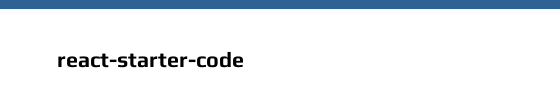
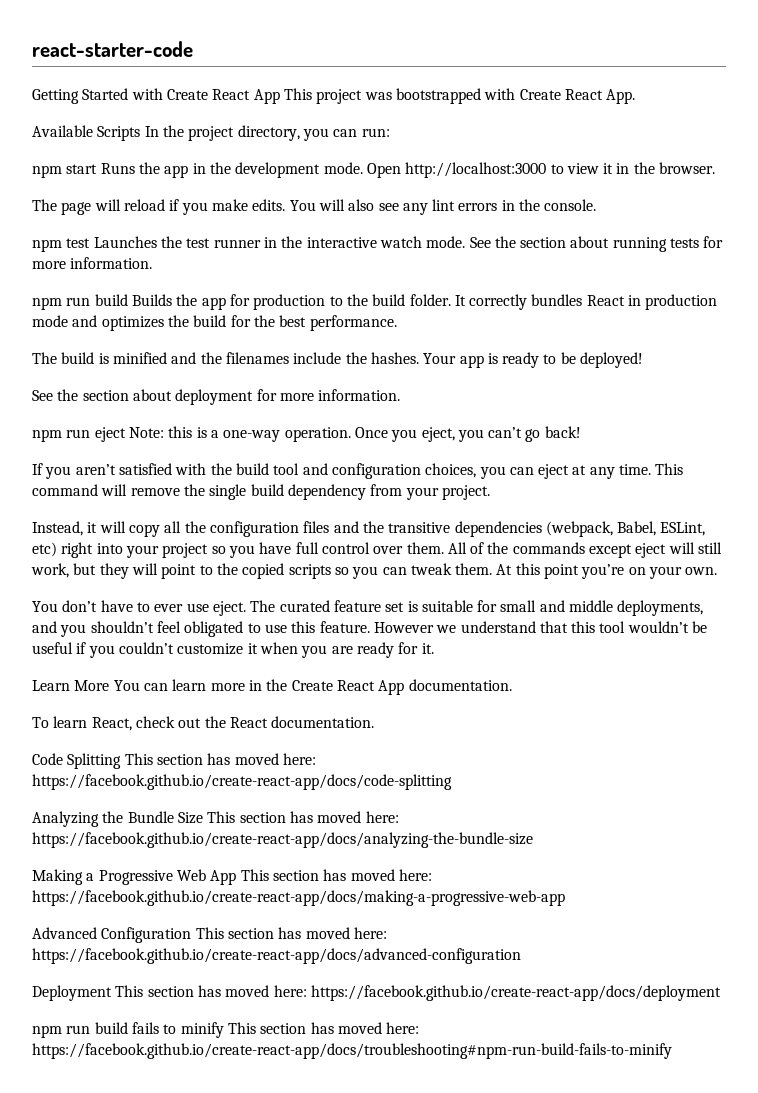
+ Getting Started with Create React App This project was bootstrapped with Create React App.
+ Available Scripts In the project directory, you can run:
+ npm start Runs the app in the development mode. Open http://localhost:3000 to view it in the browser.
+ The page will reload if you make edits. You will also see any lint errors in the console.
+ npm test Launches the test runner in the interactive watch mode. See the section about running tests for more information.
+ npm run build Builds the app for production to the build folder. It correctly bundles React in production mode and optimizes the build for the best performance.
+ The build is minified and the filenames include the hashes. Your app is ready to be deployed!
+ See the section about deployment for more information.
+ npm run eject Note: this is a one-way operation. Once you eject, you can’t go back!
+ If you aren’t satisfied with the build tool and configuration choices, you can eject at any time. This command will remove the single build dependency from your project.
+ Instead, it will copy all the configuration files and the transitive dependencies (webpack, Babel, ESLint, etc) right into your project so you have full control over them. All of the commands except eject will still work, but they will point to the copied scripts so you can tweak them. At this point you’re on your own.
+ You don’t have to ever use eject. The curated feature set is suitable for small and middle deployments, and you shouldn’t feel obligated to use this feature. However we understand that this tool wouldn’t be useful if you couldn’t customize it when you are ready for it.
+ Learn More You can learn more in the Create React App documentation.
+ To learn React, check out the React documentation.
+ Code Splitting This section has moved here: https://facebook.github.io/create-react-app/docs/code-splitting
+ Analyzing the Bundle Size This section has moved here: https://facebook.github.io/create-react-app/docs/analyzing-the-bundle-size
+ Making a Progressive Web App This section has moved here: https://facebook.github.io/create-react-app/docs/making-a-progressive-web-app
+ Advanced Configuration This section has moved here: https://facebook.github.io/create-react-app/docs/advanced-configuration
+ Deployment This section has moved here: https://facebook.github.io/create-react-app/docs/deployment
+ npm run build fails to minify This section has moved here: https://facebook.github.io/create-react-app/docs/troubleshooting#npm-run-build-fails-to-minify

